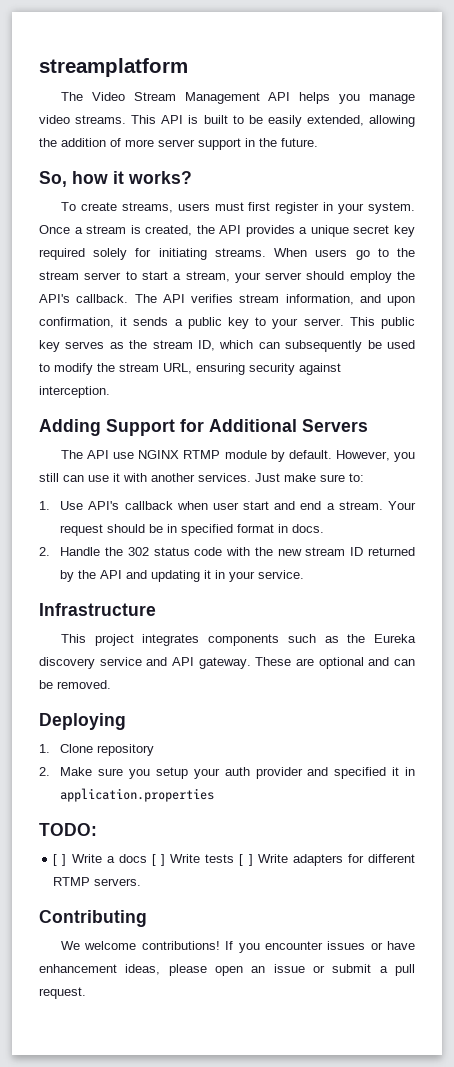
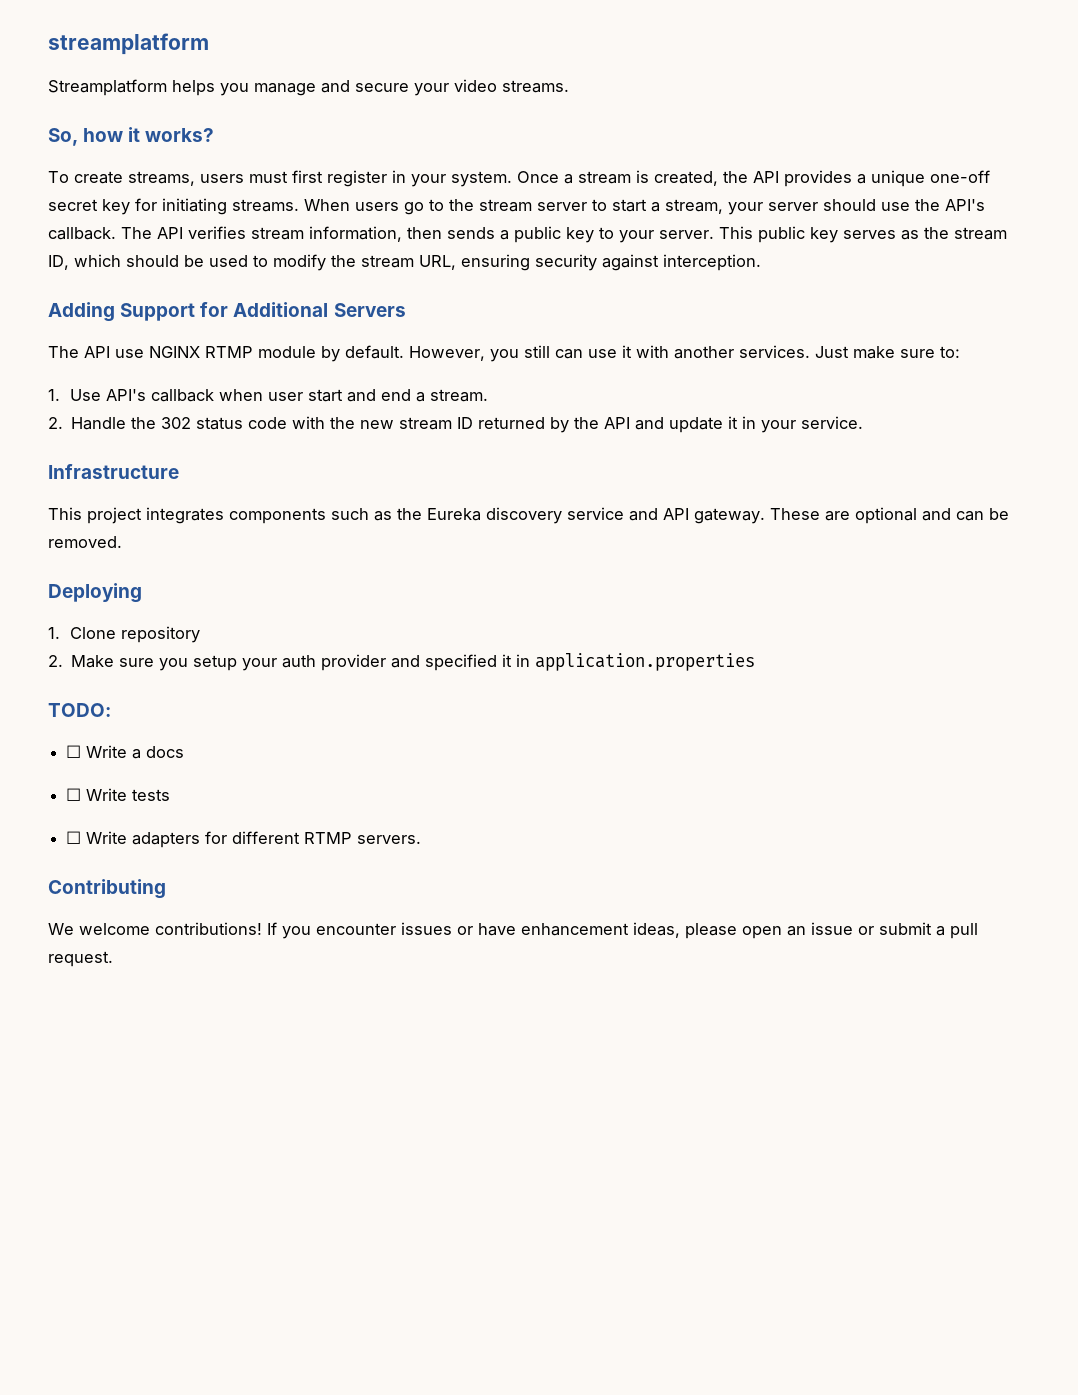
- The Video Stream Management API helps you manage video streams. This API is built to be easily extended, allowing the addition of more server support in the future.
+ Streamplatform helps you manage and secure your video streams.
- Once a stream is created, the API provides a unique secret key required solely for initiating streams.
+ Once a stream is created, the API provides a unique one-off secret key for initiating streams.
- When users go to the stream server to start a stream, your server should employ the API's callback.
+ When users go to the stream server to start a stream, your server should use the API's callback.
- The API verifies stream information, and upon confirmation, it sends a public key to your server.
+ The API verifies stream information, then sends a public key to your server.
- This public key serves as the stream ID, which can subsequently be used to modify the stream URL, ensuring security against interception.
+ This public key serves as the stream ID, which should be used to modify the stream URL, ensuring security against interception.
- Your request should be in specified format in docs.
- 2. Handle the 302 status code with the new stream ID returned by the API and updating it in your service.
+ 2. Handle the 302 status code with the new stream ID returned by the API and update it in your service.
- [ ] Write a docs [ ] Write tests [ ] Write adapters for different RTMP servers.
+ ☐ Write a docs
+ ☐ Write tests
+ ☐ Write adapters for different RTMP servers.

